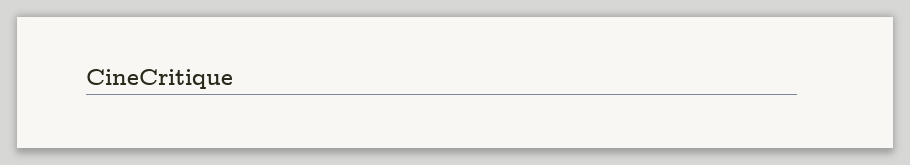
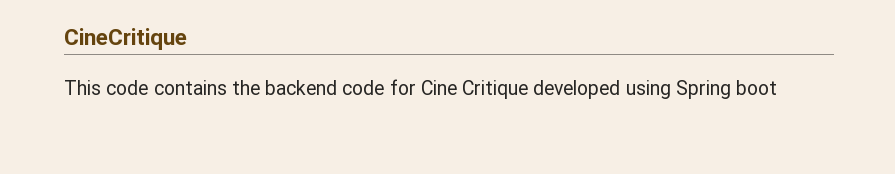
+ This code contains the backend code for Cine Critique developed using Spring boot

